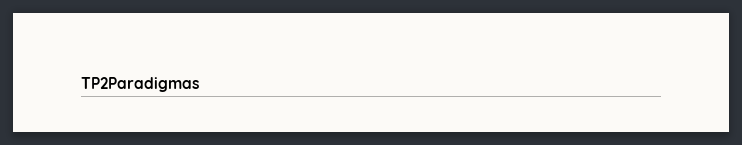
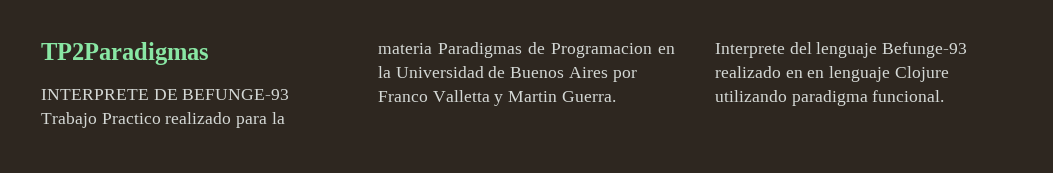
+ INTERPRETE DE BEFUNGE-93 Trabajo Practico realizado para la materia Paradigmas de Programacion en la Universidad de Buenos Aires por Franco Valletta y Martin Guerra. Interprete del lenguaje Befunge-93 realizado en en lenguaje Clojure utilizando paradigma funcional.

